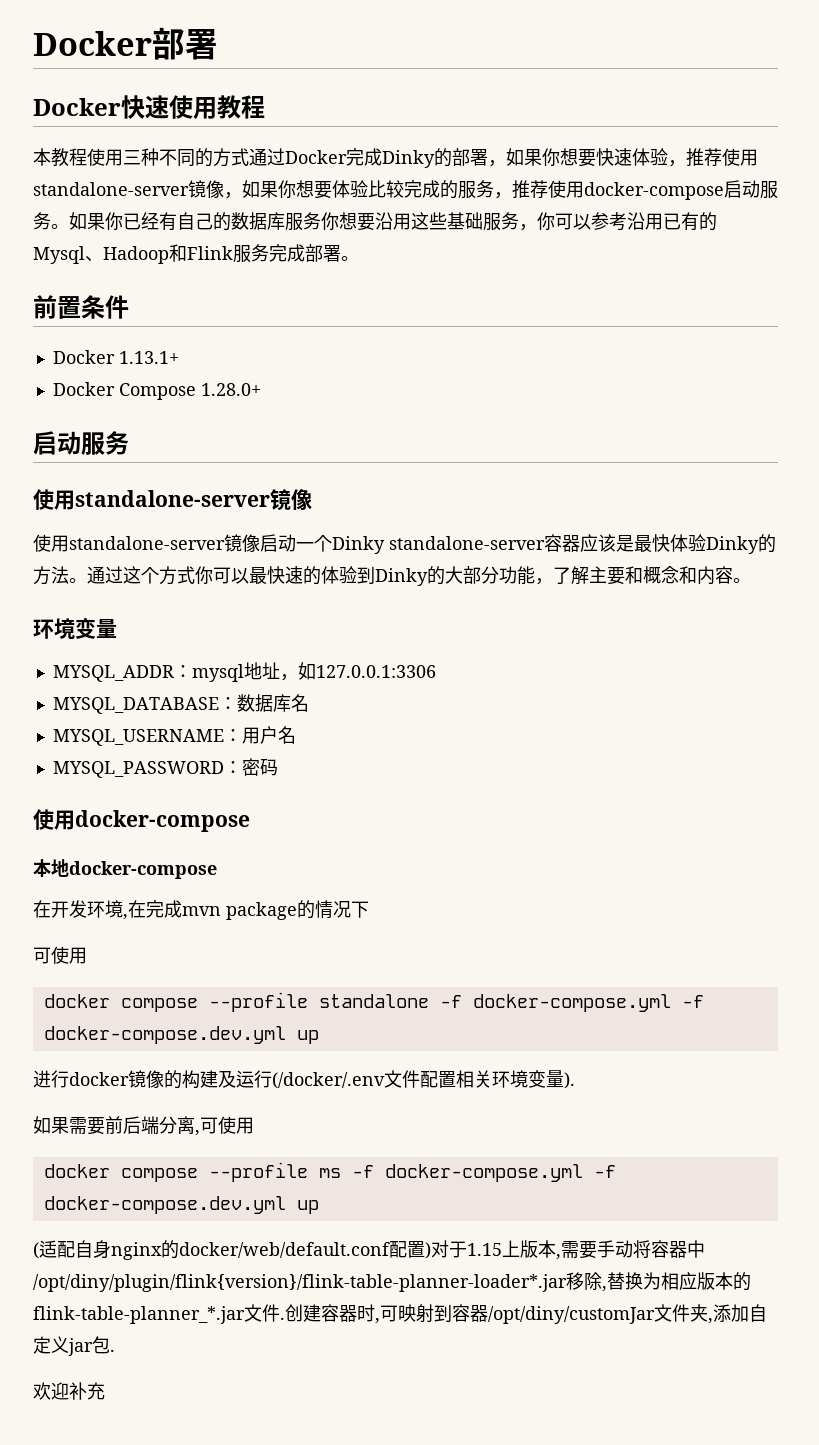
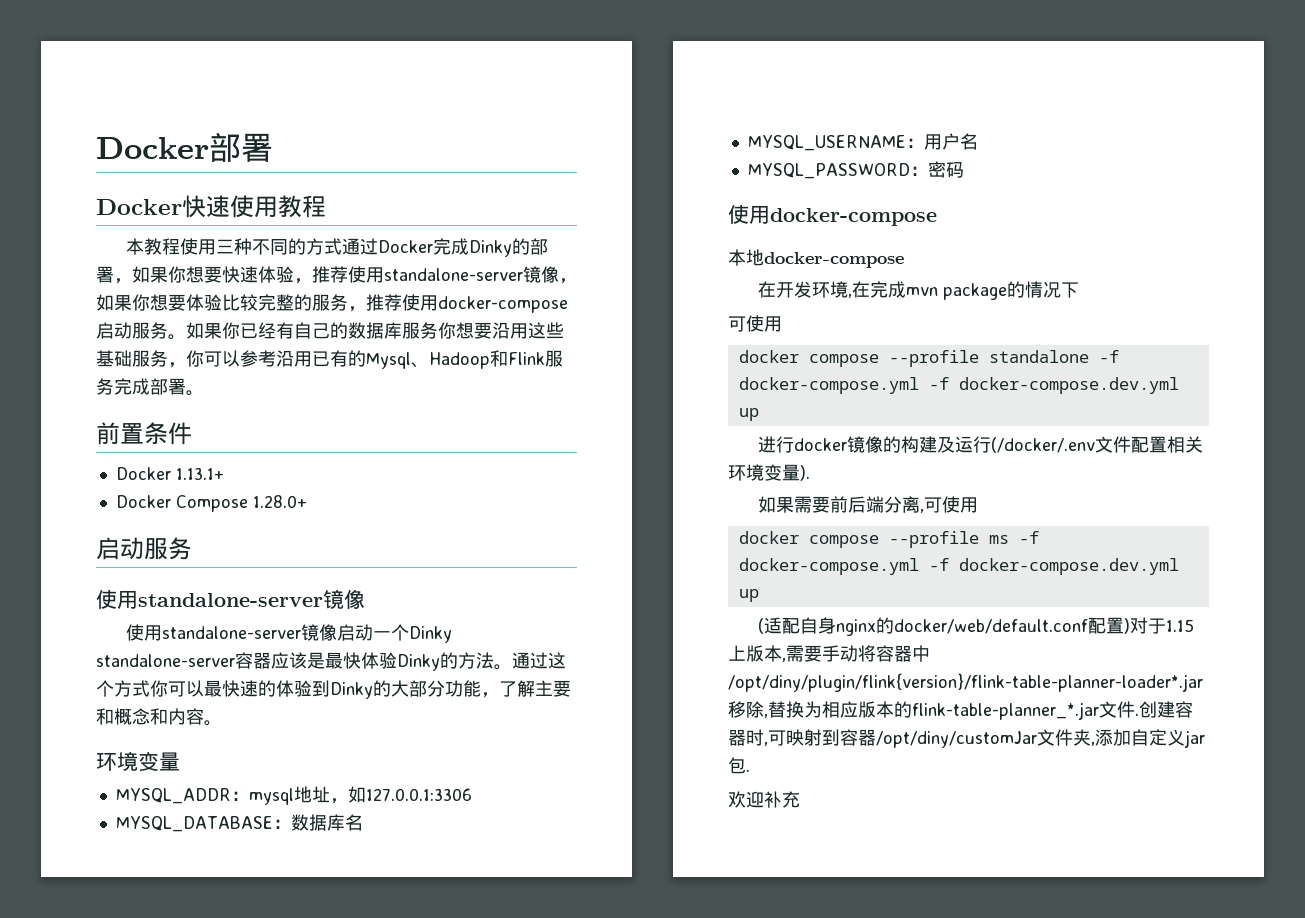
- 本教程使用三种不同的方式通过Docker完成Dinky的部署，如果你想要快速体验，推荐使用standalone-server镜像，如果你想要体验比较完成的服务，推荐使用docker-compose启动服务。
+ 本教程使用三种不同的方式通过Docker完成Dinky的部署，如果你想要快速体验，推荐使用standalone-server镜像，如果你想要体验比较完整的服务，推荐使用docker-compose启动服务。

